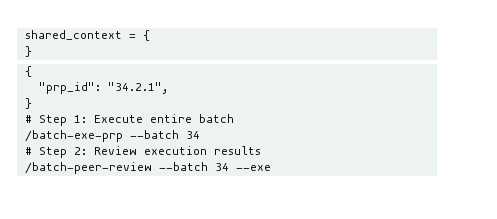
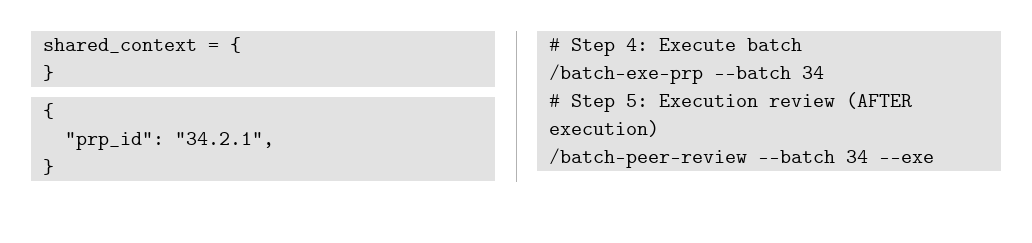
- # Step 1: Execute entire batch
+ # Step 4: Execute batch
- # Step 2: Review execution results
+ # Step 5: Execution review (AFTER execution)

